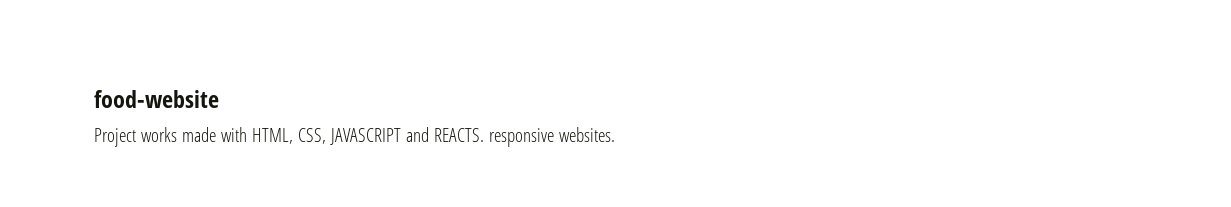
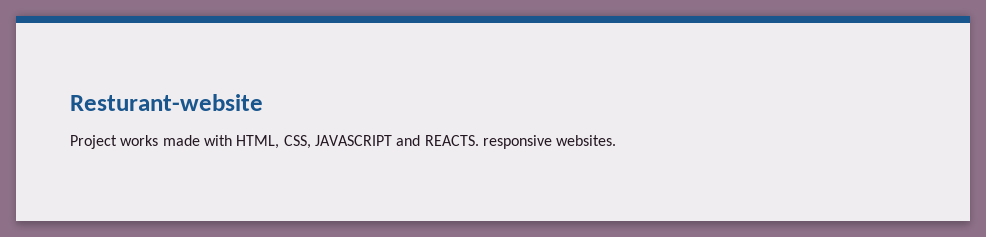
- food-website
+ Resturant-website

